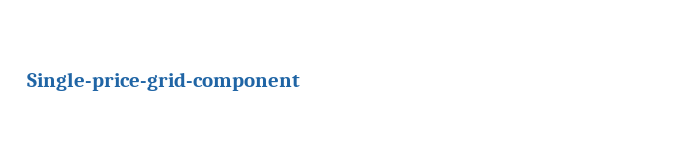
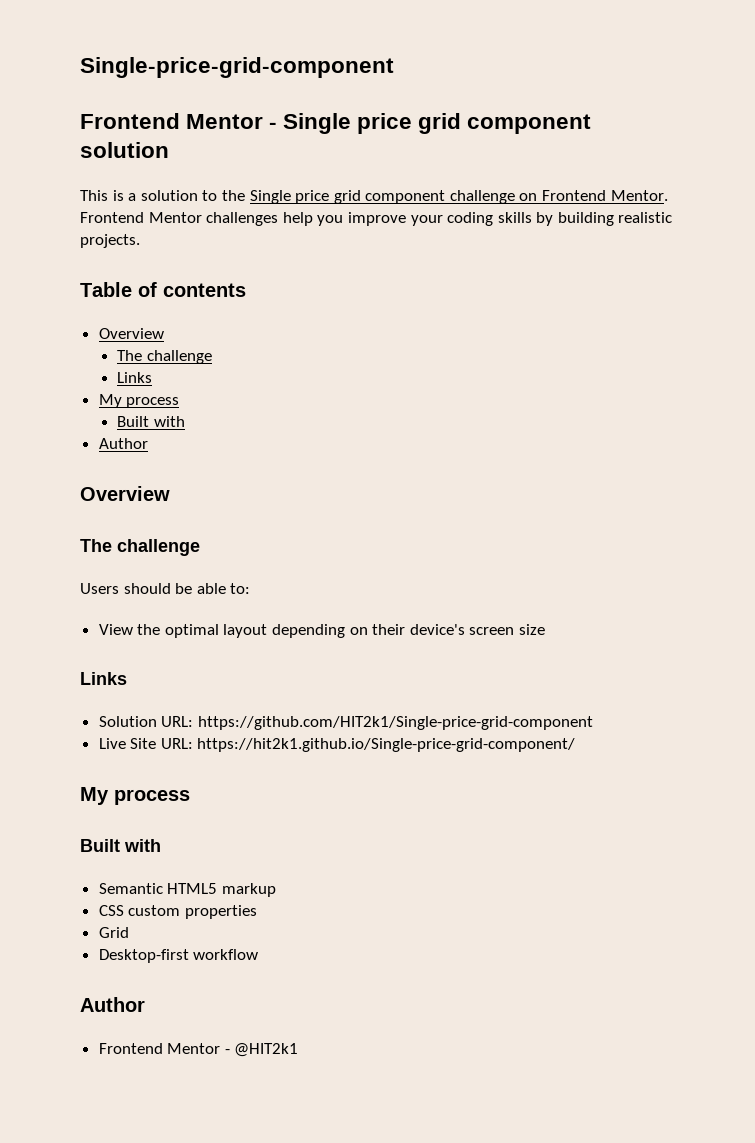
+ Frontend Mentor - Single price grid component solution
+ This is a solution to the Single price grid component challenge on Frontend Mentor. Frontend Mentor challenges help you improve your coding skills by building realistic projects.
+ Table of contents
+ Overview
+ The challenge
+ Links
+ My process
+ Built with
+ Author
+ Overview
+ The challenge
+ Users should be able to:
+ View the optimal layout depending on their device's screen size
+ Links
+ Solution URL: https://github.com/HIT2k1/Single-price-grid-component
+ Live Site URL: https://hit2k1.github.io/Single-price-grid-component/
+ My process
+ Built with
+ Semantic HTML5 markup
+ CSS custom properties
+ Grid
+ Desktop-first workflow
+ Author
+ Frontend Mentor - @HIT2k1

